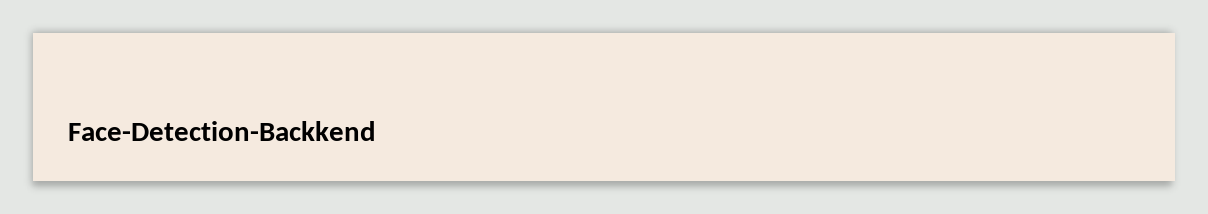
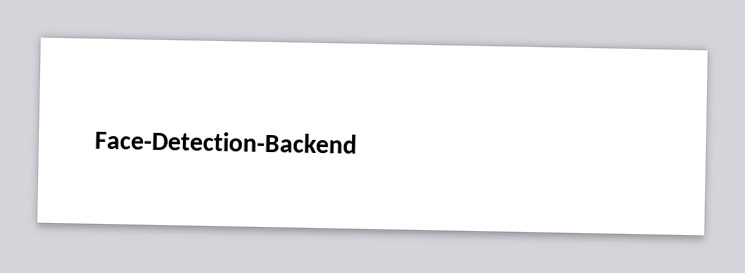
- Face-Detection-Backkend
+ Face-Detection-Backend

